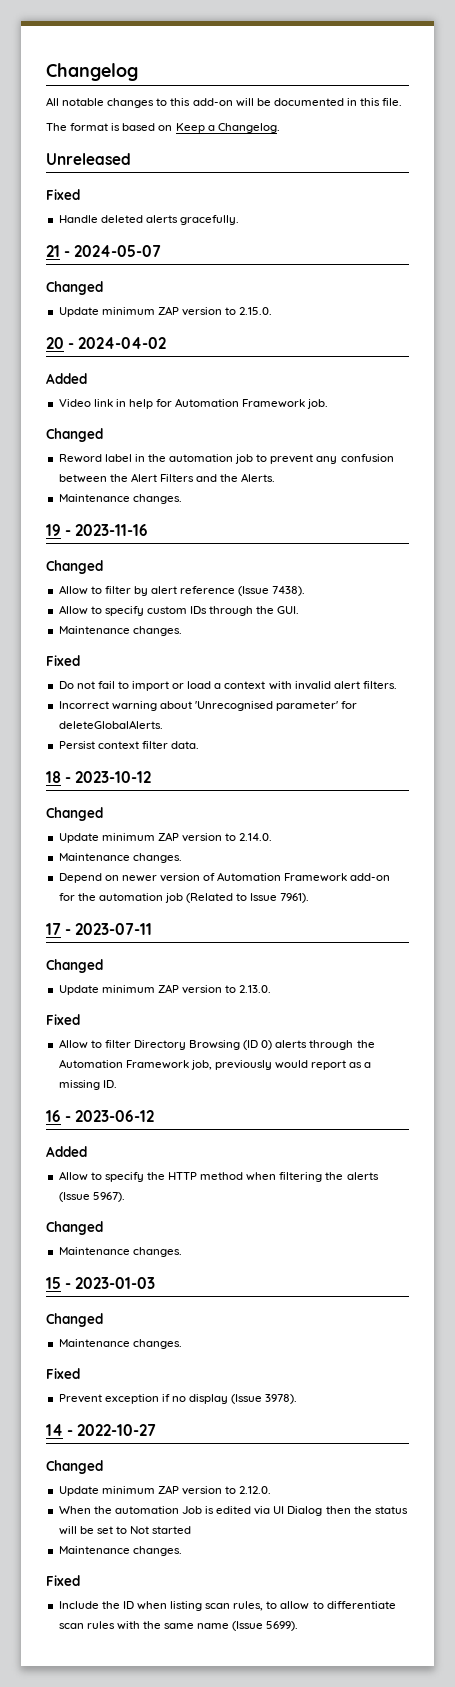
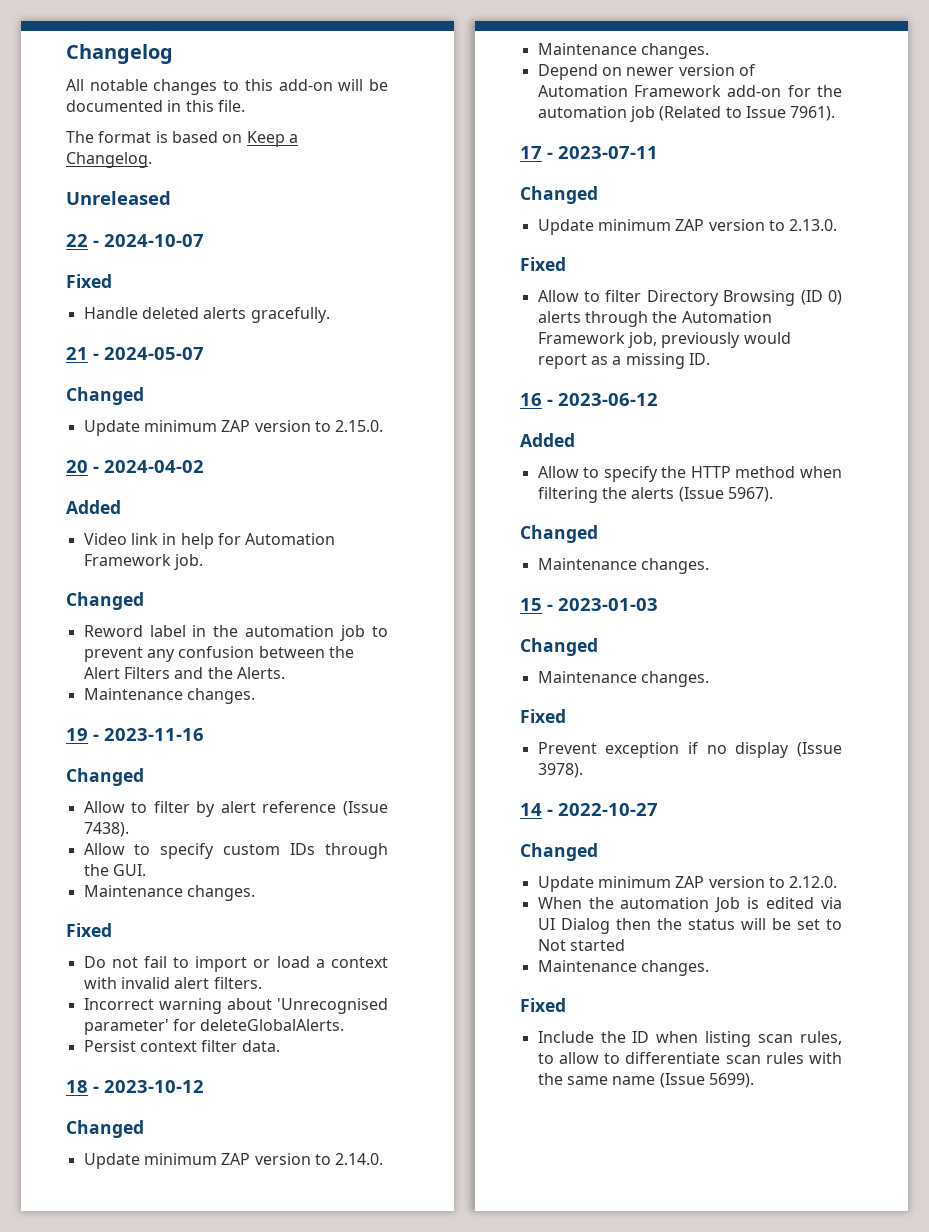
+ 22 - 2024-10-07

